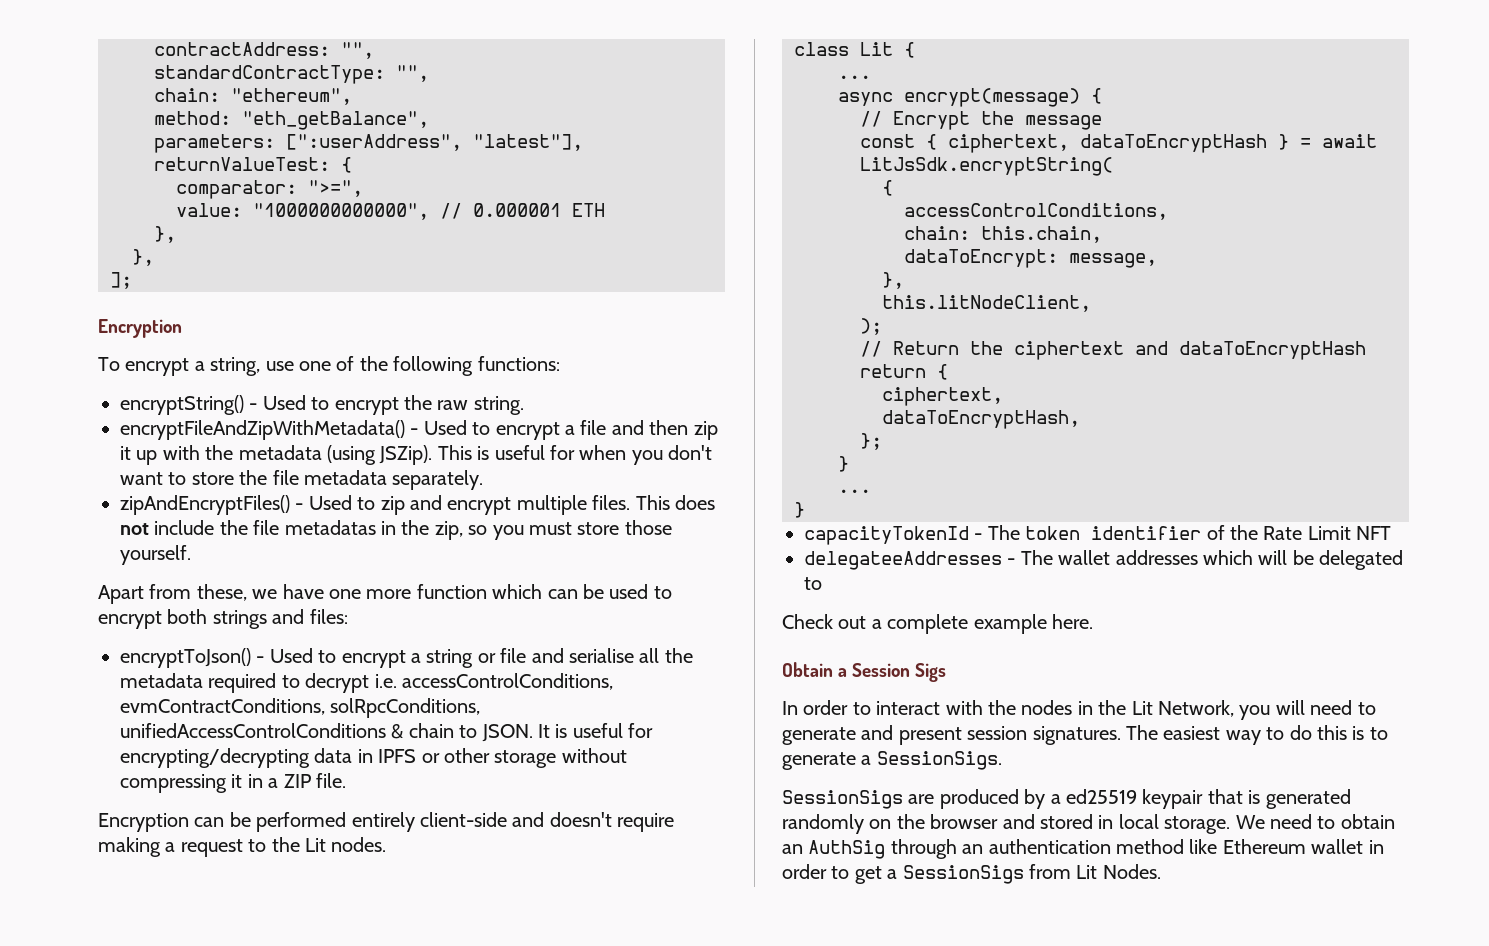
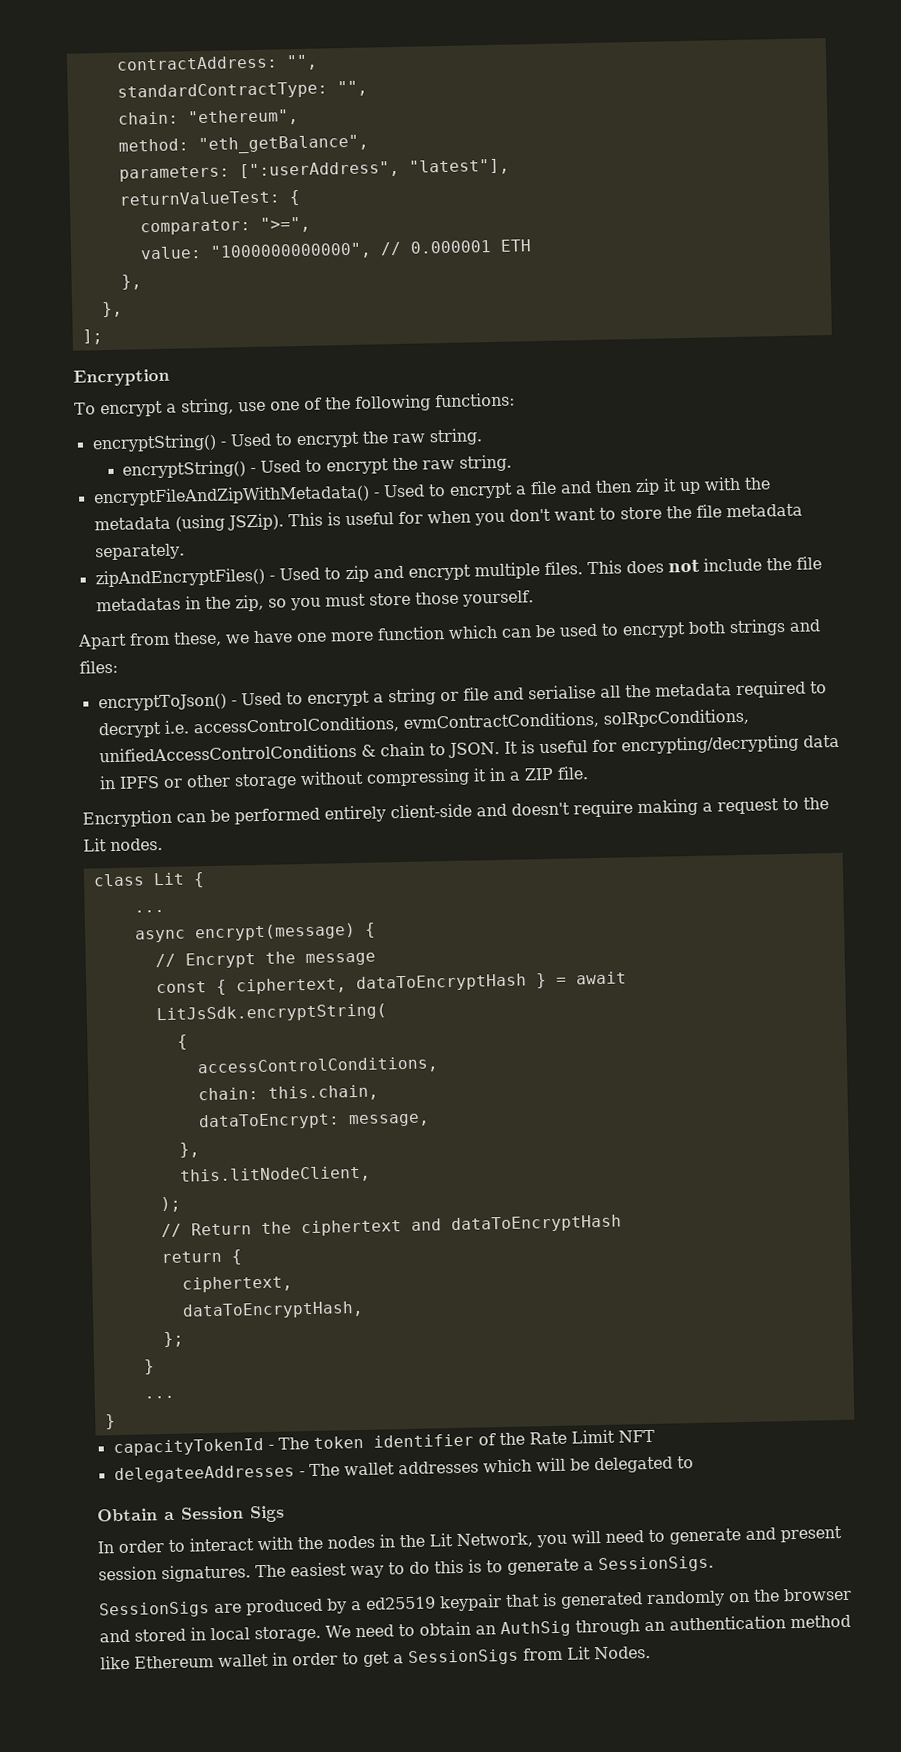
  To encrypt a string, use one of the following functions:
+ encryptString() - Used to encrypt the raw string.
- Check out a complete example here.

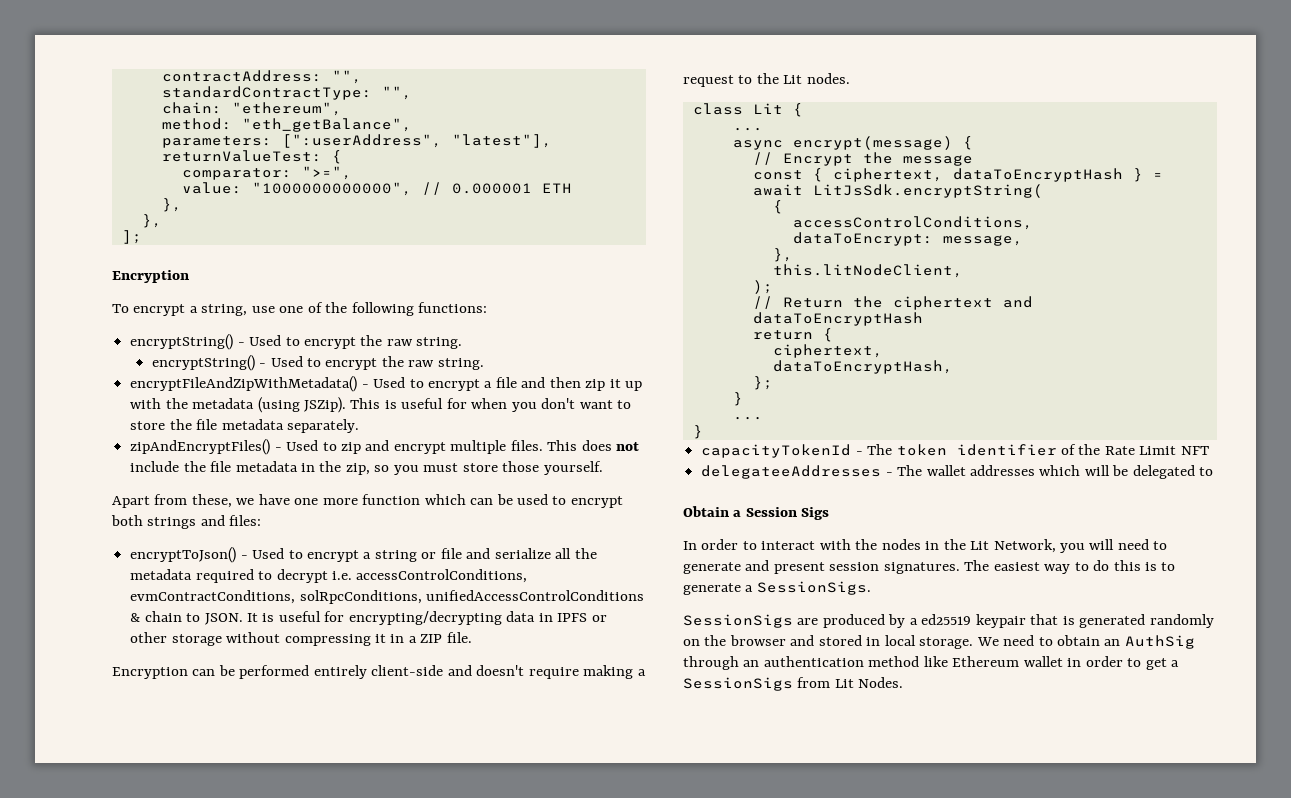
- This does not include the file metadatas in the zip, so you must store those yourself.
+ This does not include the file metadata in the zip, so you must store those yourself.
- encryptToJson() - Used to encrypt a string or file and serialise all the metadata required to decrypt i.e. accessControlConditions, evmContractConditions, solRpcConditions, unifiedAccessControlConditions & chain to JSON.
+ encryptToJson() - Used to encrypt a string or file and serialize all the metadata required to decrypt i.e. accessControlConditions, evmContractConditions, solRpcConditions, unifiedAccessControlConditions & chain to JSON.
- chain: this.chain,

